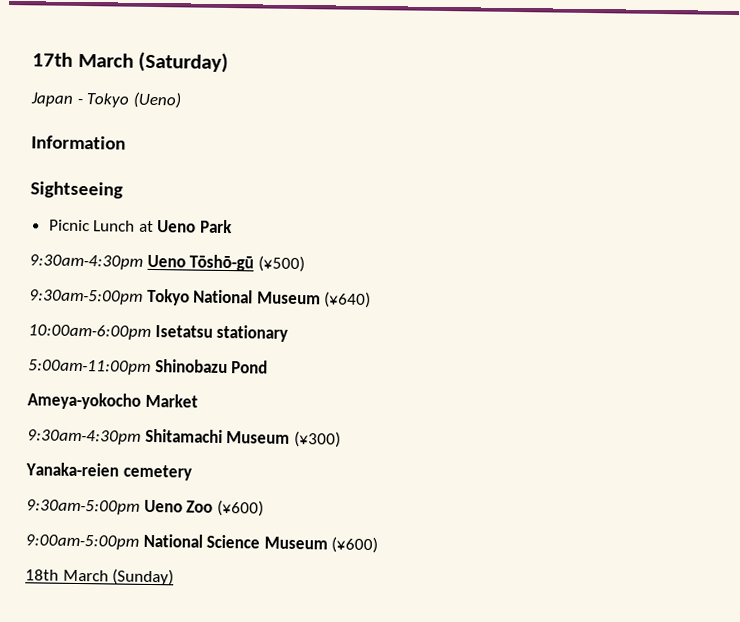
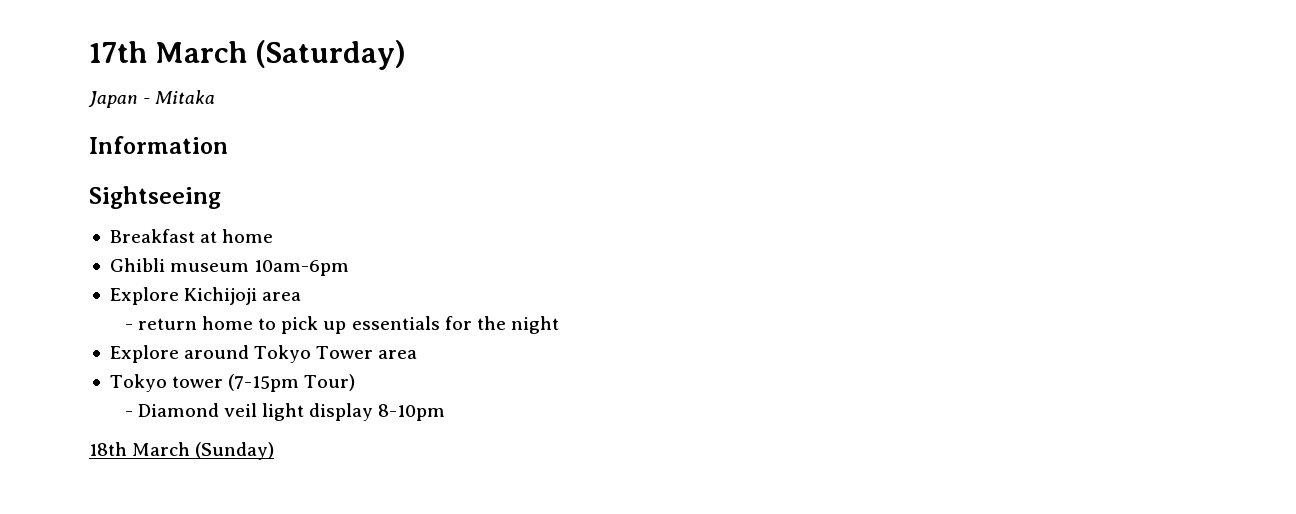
- Japan - Tokyo (Ueno)
+ Japan - Mitaka
- Picnic Lunch at Ueno Park
- 9:30am-4:30pm Ueno Tōshō-gū (¥500)
- 9:30am-5:00pm Tokyo National Museum (¥640)
- 10:00am-6:00pm Isetatsu stationary
- 5:00am-11:00pm Shinobazu Pond
- Ameya-yokocho Market
- 9:30am-4:30pm Shitamachi Museum (¥300)
- Yanaka-reien cemetery
- 9:30am-5:00pm Ueno Zoo (¥600)
- 9:00am-5:00pm National Science Museum (¥600)
+ Breakfast at home
+ Ghibli museum 10am-6pm
+ Explore Kichijoji area
+ - return home to pick up essentials for the night
+ Explore around Tokyo Tower area
+ Tokyo tower (7-15pm Tour)
+ - Diamond veil light display 8-10pm

